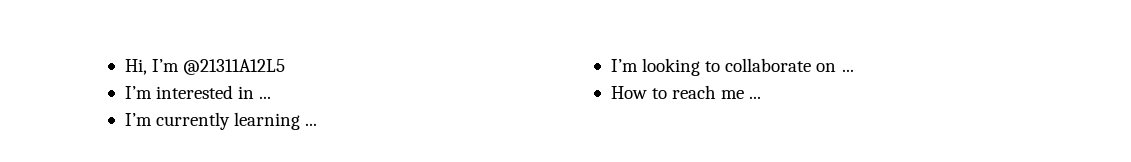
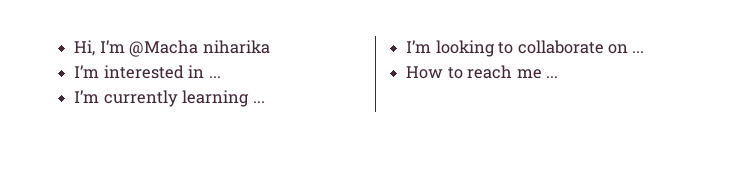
- Hi, I’m @21311A12L5
+ Hi, I’m @Macha niharika

